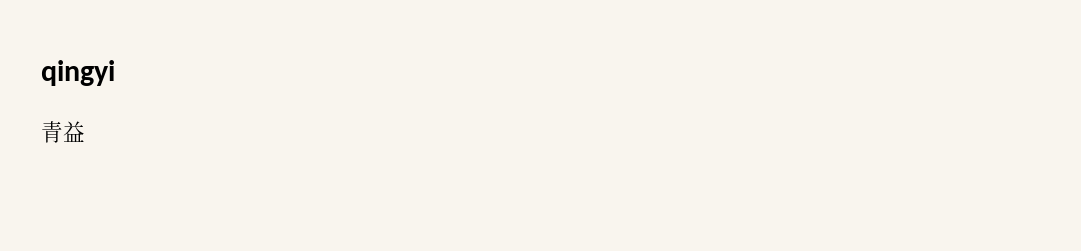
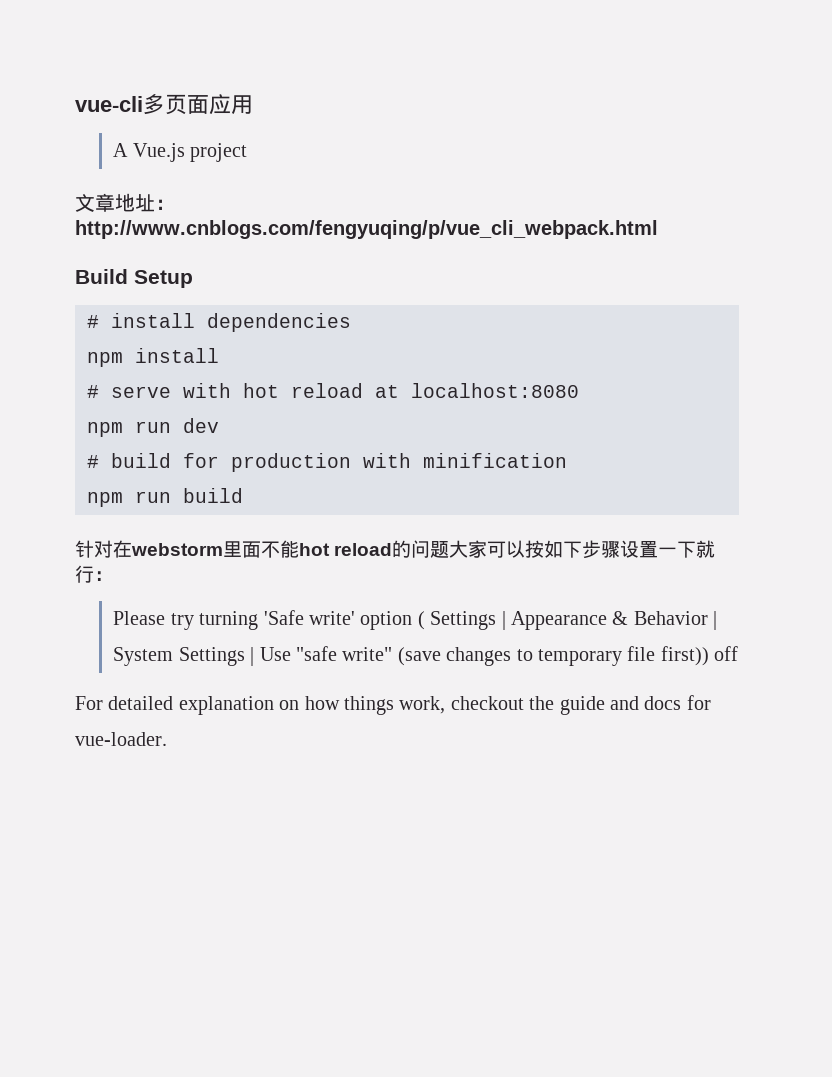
- qingyi
- 青益
+ vue-cli多页面应用
+ A Vue.js project
+ 文章地址：http://www.cnblogs.com/fengyuqing/p/vue_cli_webpack.html
+ Build Setup
+ # install dependencies
+ npm install
+ # serve with hot reload at localhost:8080
+ npm run dev
+ # build for production with minification
+ npm run build
+ 针对在webstorm里面不能hot reload的问题大家可以按如下步骤设置一下就行：
+ Please try turning 'Safe write' option ( Settings | Appearance & Behavior | System Settings | Use "safe write" (save changes to temporary file first)) off
+ For detailed explanation on how things work, checkout the guide and docs for vue-loader.

